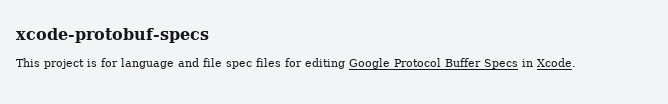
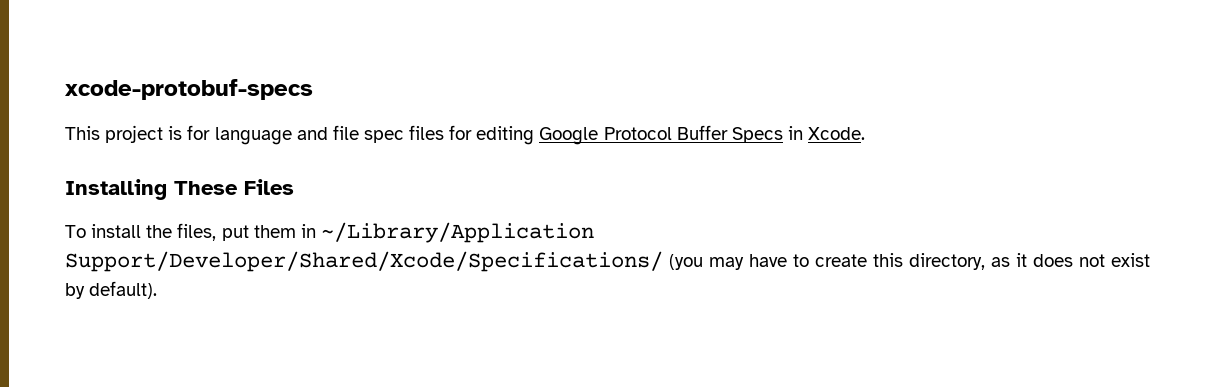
+ Installing These Files
+ To install the files, put them in ~/Library/Application Support/Developer/Shared/Xcode/Specifications/ (you may have to create this directory, as it does not exist by default).

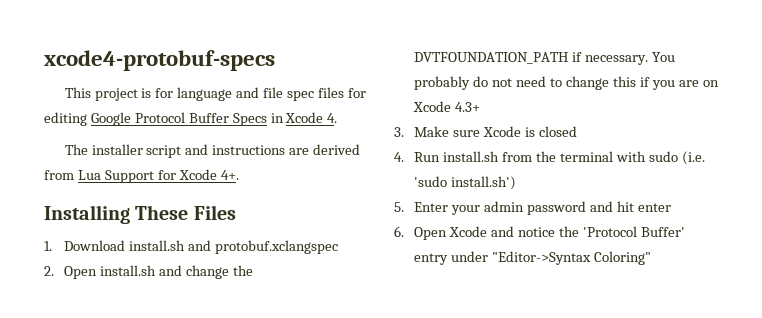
- xcode-protobuf-specs
+ xcode4-protobuf-specs
- This project is for language and file spec files for editing Google Protocol Buffer Specs in Xcode.
+ This project is for language and file spec files for editing Google Protocol Buffer Specs in Xcode 4.
+ The installer script and instructions are derived from Lua Support for Xcode 4+.
  Installing These Files
- To install the files, put them in ~/Library/Application Support/Developer/Shared/Xcode/Specifications/ (you may have to create this directory, as it does not exist by default).
+ 1. Download install.sh and protobuf.xclangspec
+ 2. Open install.sh and change the DVTFOUNDATION_PATH if necessary. You probably do not need to change this if you are on Xcode 4.3+
+ 3. Make sure Xcode is closed
+ 4. Run install.sh from the terminal with sudo (i.e. 'sudo install.sh')
+ 5. Enter your admin password and hit enter
+ 6. Open Xcode and notice the 'Protocol Buffer' entry under "Editor->Syntax Coloring"

